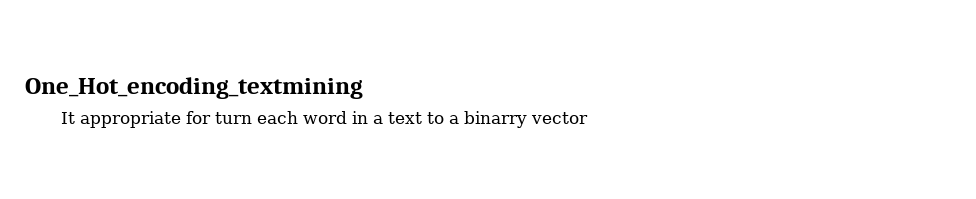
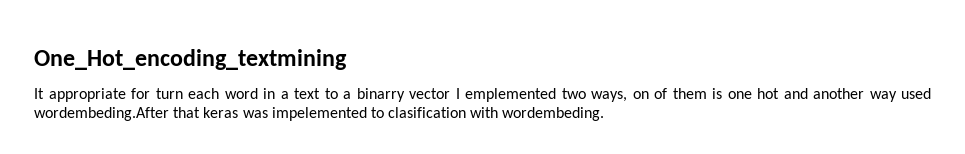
- It appropriate for turn each word in a text to a binarry vector
+ It appropriate for turn each word in a text to a binarry vector I emplemented two ways, on of them is one hot and another way used wordembeding.After that keras was impelemented to clasification with wordembeding.

